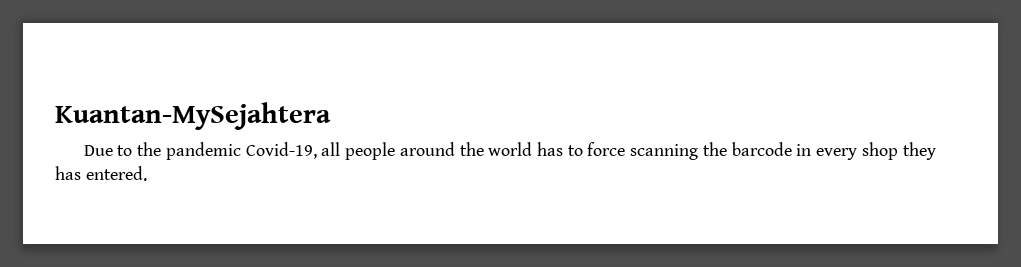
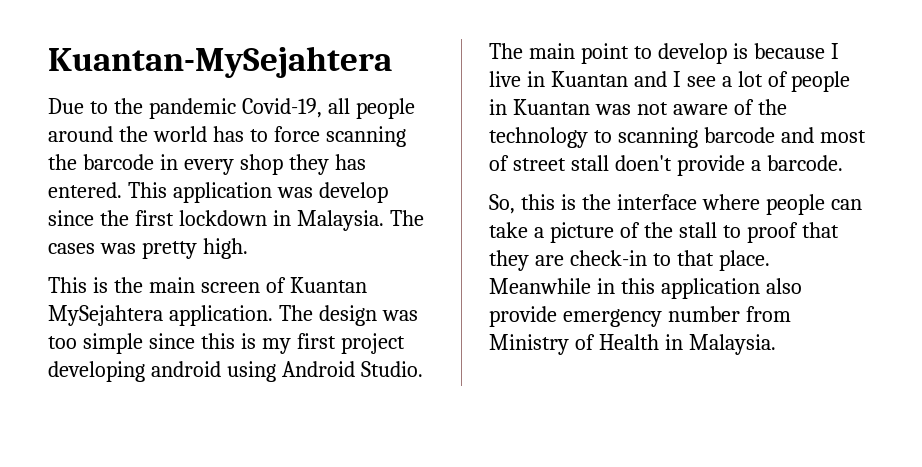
+ This application was develop since the first lockdown in Malaysia. The cases was pretty high.
+ This is the main screen of Kuantan MySejahtera application. The design was too simple since this is my first project developing android using Android Studio. The main point to develop is because I live in Kuantan and I see a lot of people in Kuantan was not aware of the technology to scanning barcode and most of street stall doen't provide a barcode.
+ So, this is the interface where people can take a picture of the stall to proof that they are check-in to that place. Meanwhile in this application also provide emergency number from Ministry of Health in Malaysia.

